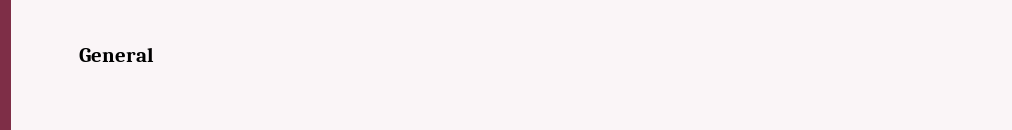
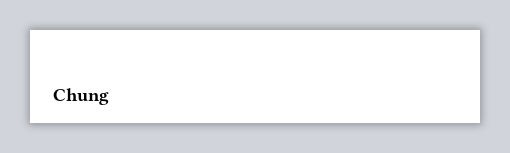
- General
+ Chung

